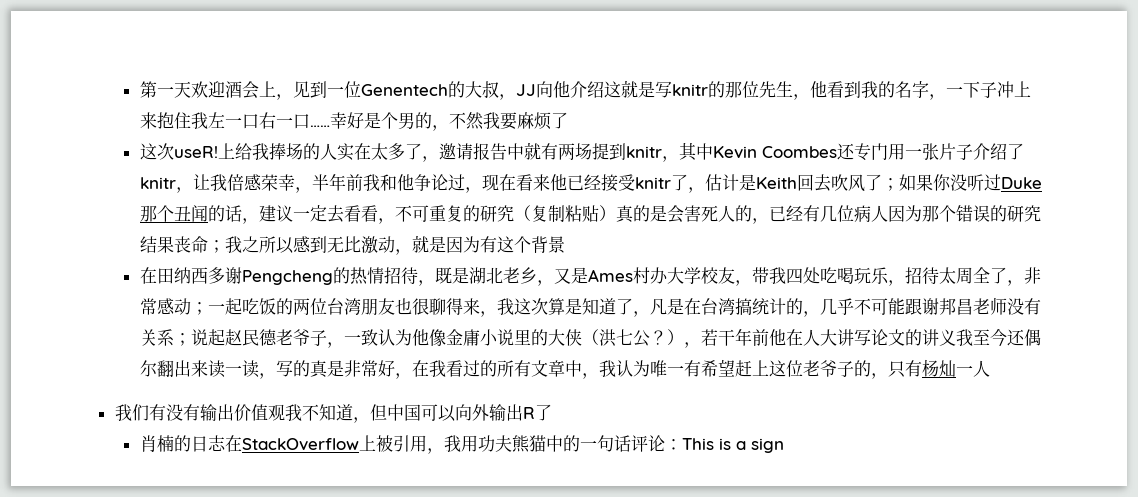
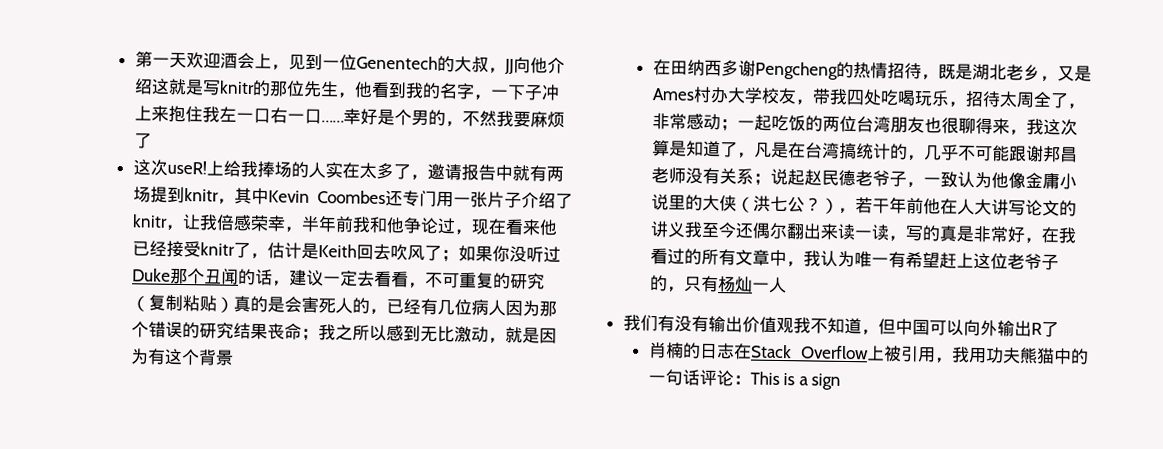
- 肖楠的日志在StackOverflow上被引用，我用功夫熊猫中的一句话评论：This is a sign
+ 肖楠的日志在Stack Overflow上被引用，我用功夫熊猫中的一句话评论：This is a sign

